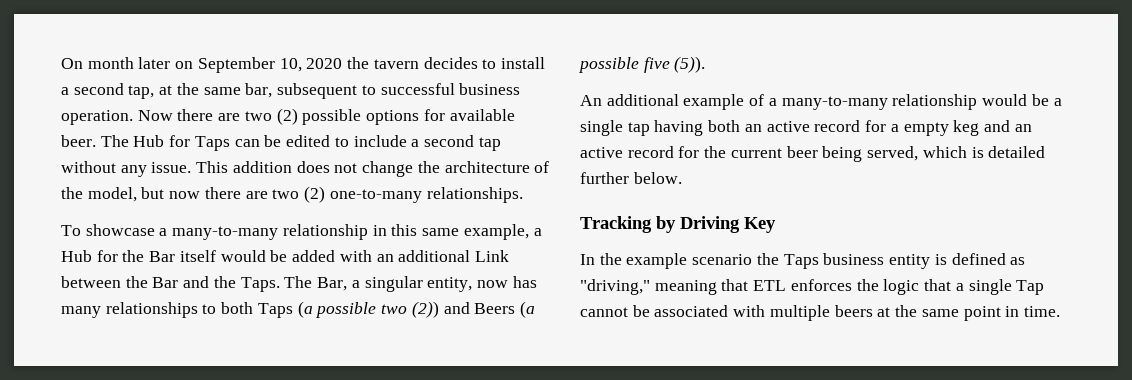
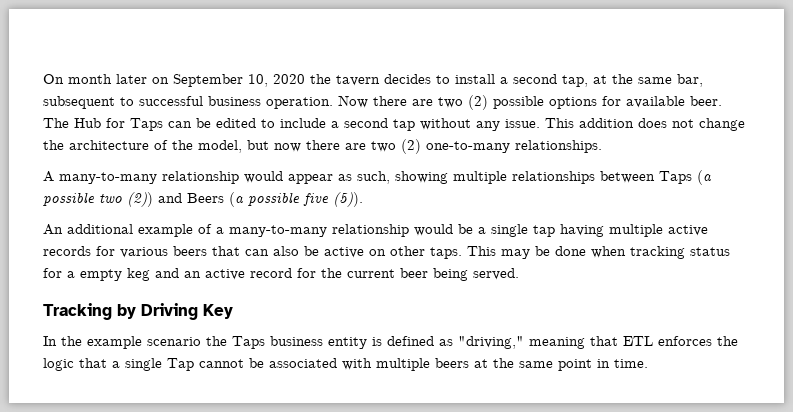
- To showcase a many-to-many relationship in this same example, a Hub for the Bar itself would be added with an additional Link between the Bar and the Taps. The Bar, a singular entity, now has many relationships to both Taps (a possible two (2)) and Beers (a possible five (5)).
+ A many-to-many relationship would appear as such, showing multiple relationships between Taps (a possible two (2)) and Beers (a possible five (5)).
- An additional example of a many-to-many relationship would be a single tap having both an active record for a empty keg and an active record for the current beer being served, which is detailed further below.
+ An additional example of a many-to-many relationship would be a single tap having multiple active records for various beers that can also be active on other taps. This may be done when tracking status for a empty keg and an active record for the current beer being served.

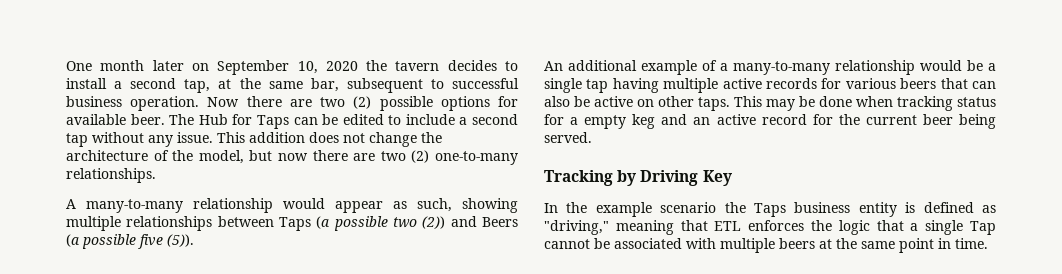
- On month later on September 10, 2020 the tavern decides to install a second tap, at the same bar, subsequent to successful business operation.
+ One month later on September 10, 2020 the tavern decides to install a second tap, at the same bar, subsequent to successful business operation.

